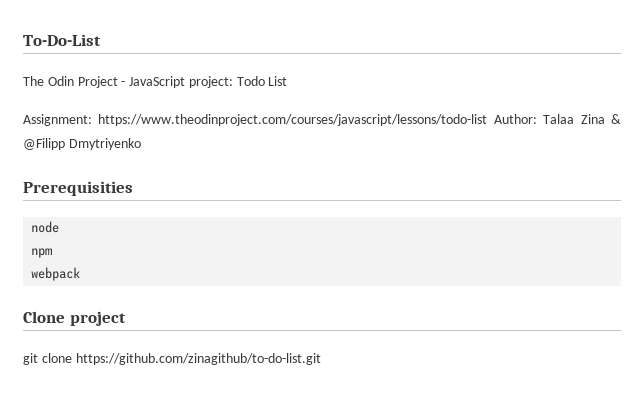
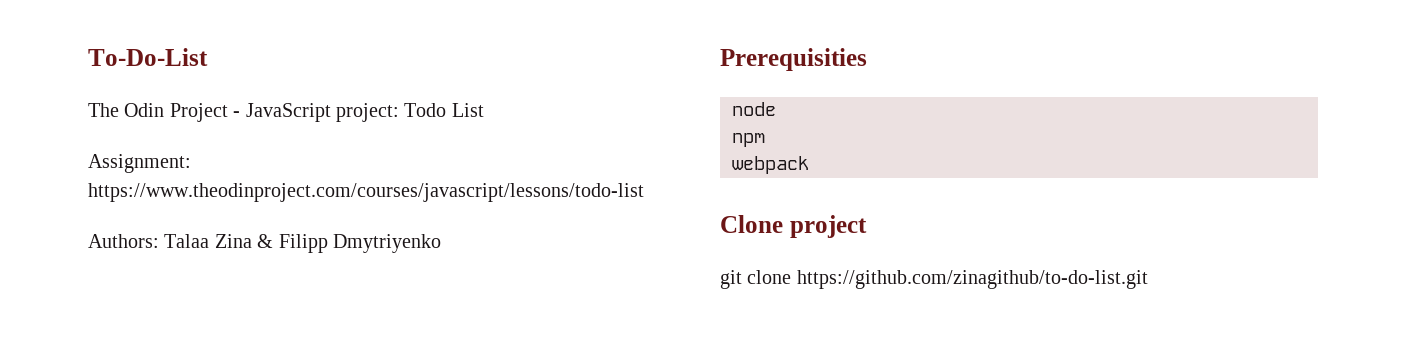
- Assignment: https://www.theodinproject.com/courses/javascript/lessons/todo-list Author: Talaa Zina & @Filipp Dmytriyenko
+ Assignment: https://www.theodinproject.com/courses/javascript/lessons/todo-list
+ Authors: Talaa Zina & Filipp Dmytriyenko

